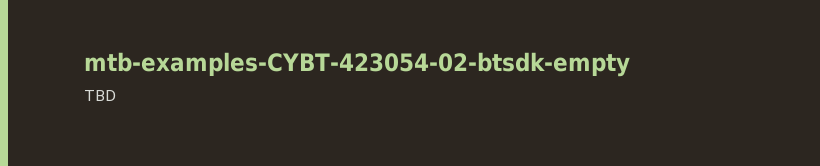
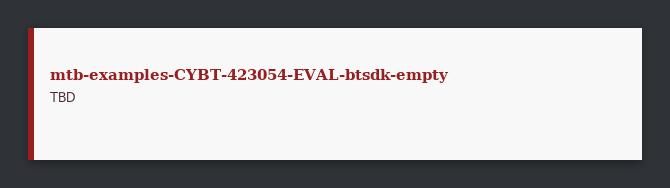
- mtb-examples-CYBT-423054-02-btsdk-empty
+ mtb-examples-CYBT-423054-EVAL-btsdk-empty

